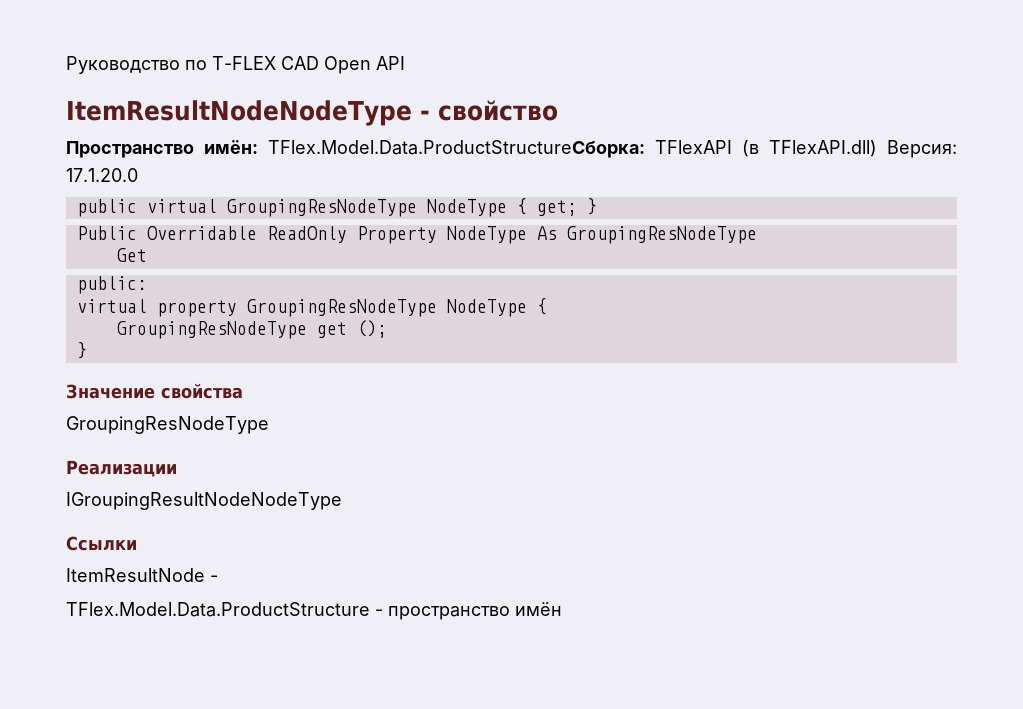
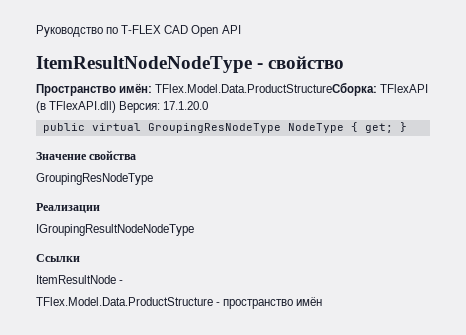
- Public Overridable ReadOnly Property NodeType As GroupingResNodeType
- Get
- public:
- virtual property GroupingResNodeType NodeType {
- GroupingResNodeType get ();
- }

